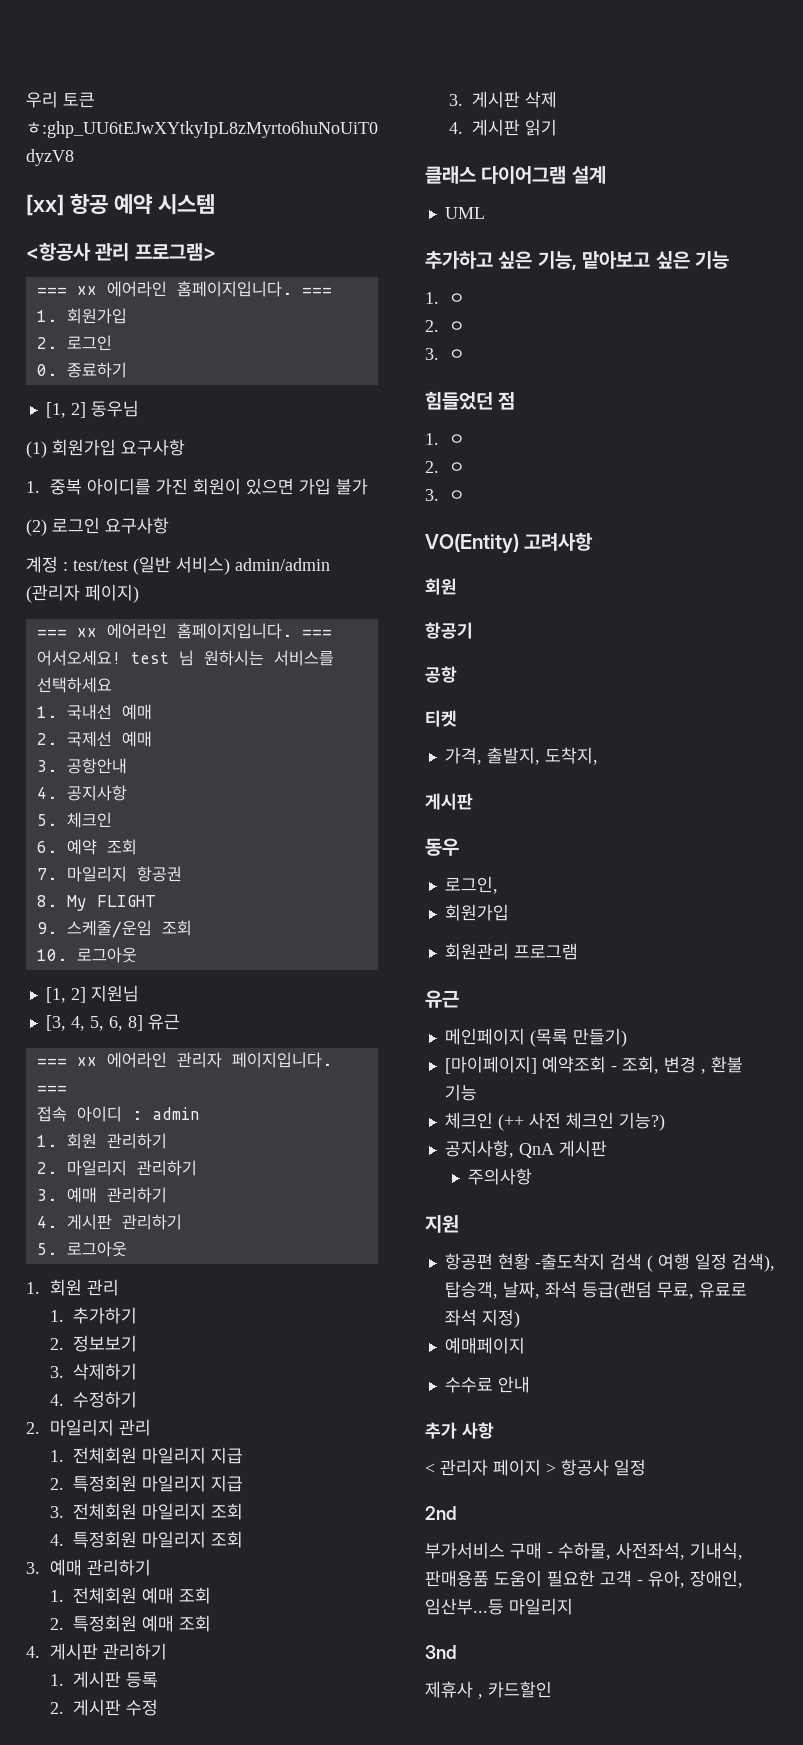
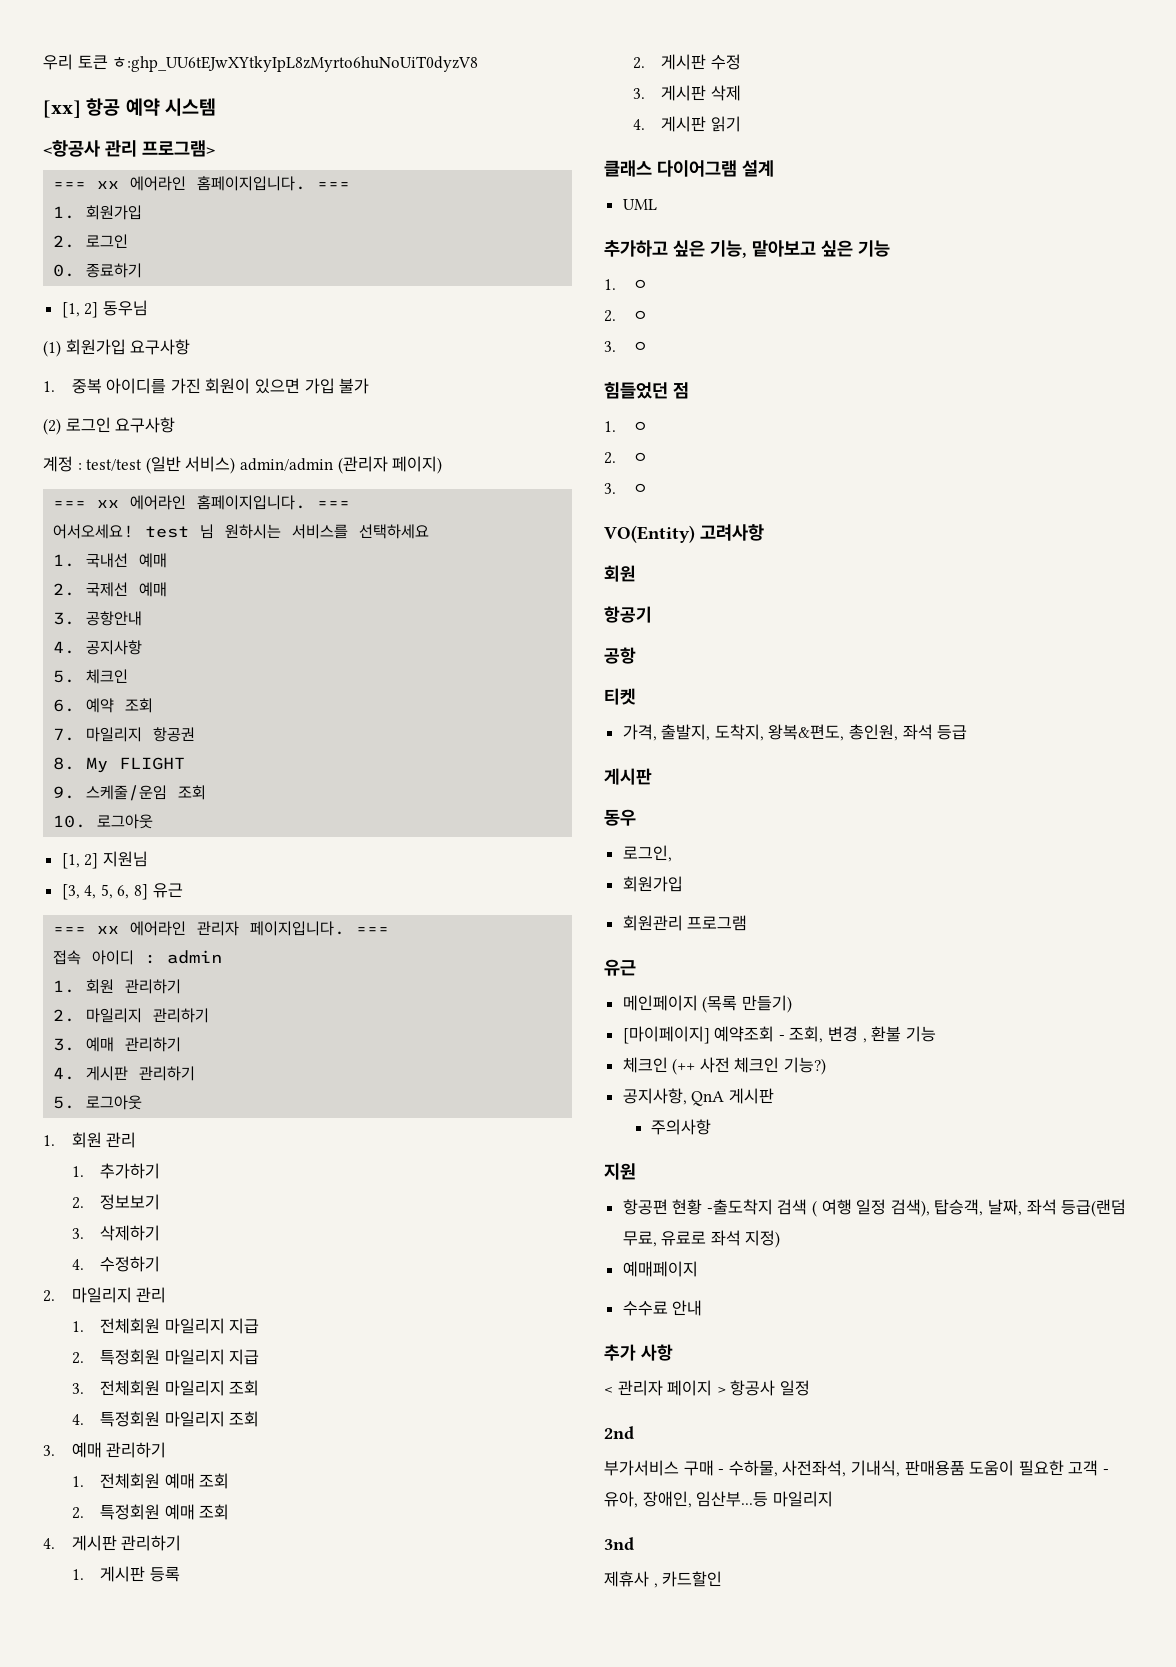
- 가격, 출발지, 도착지,
+ 가격, 출발지, 도착지, 왕복&편도, 총인원, 좌석 등급

